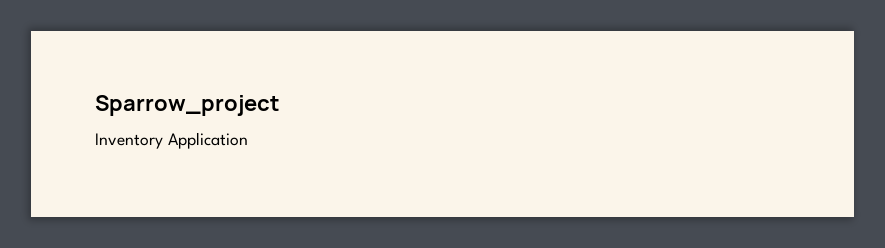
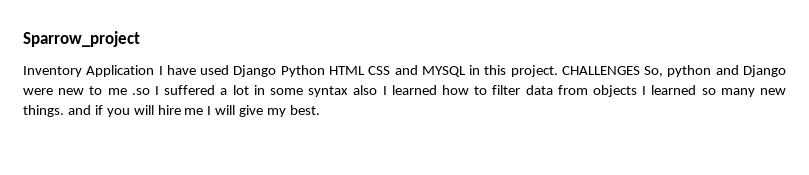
- Inventory Application
+ Inventory Application I have used Django Python HTML CSS and MYSQL in this project. CHALLENGES So, python and Django were new to me .so I suffered a lot in some syntax also I learned how to filter data from objects I learned so many new things. and if you will hire me I will give my best.

